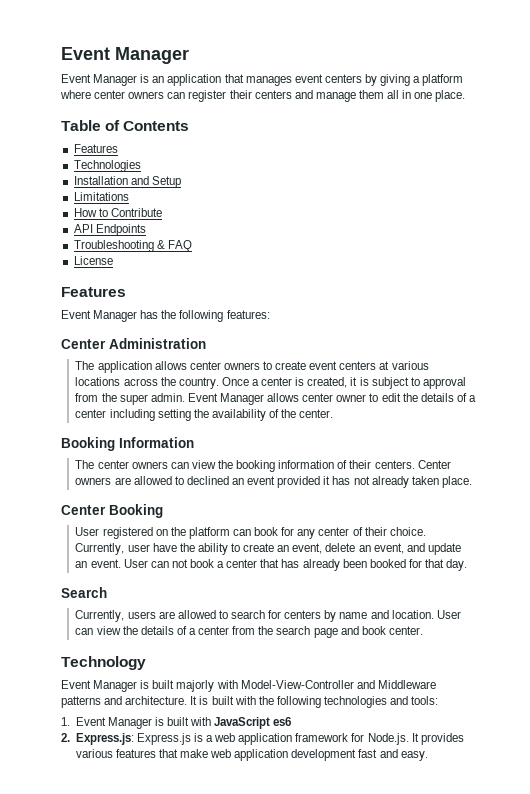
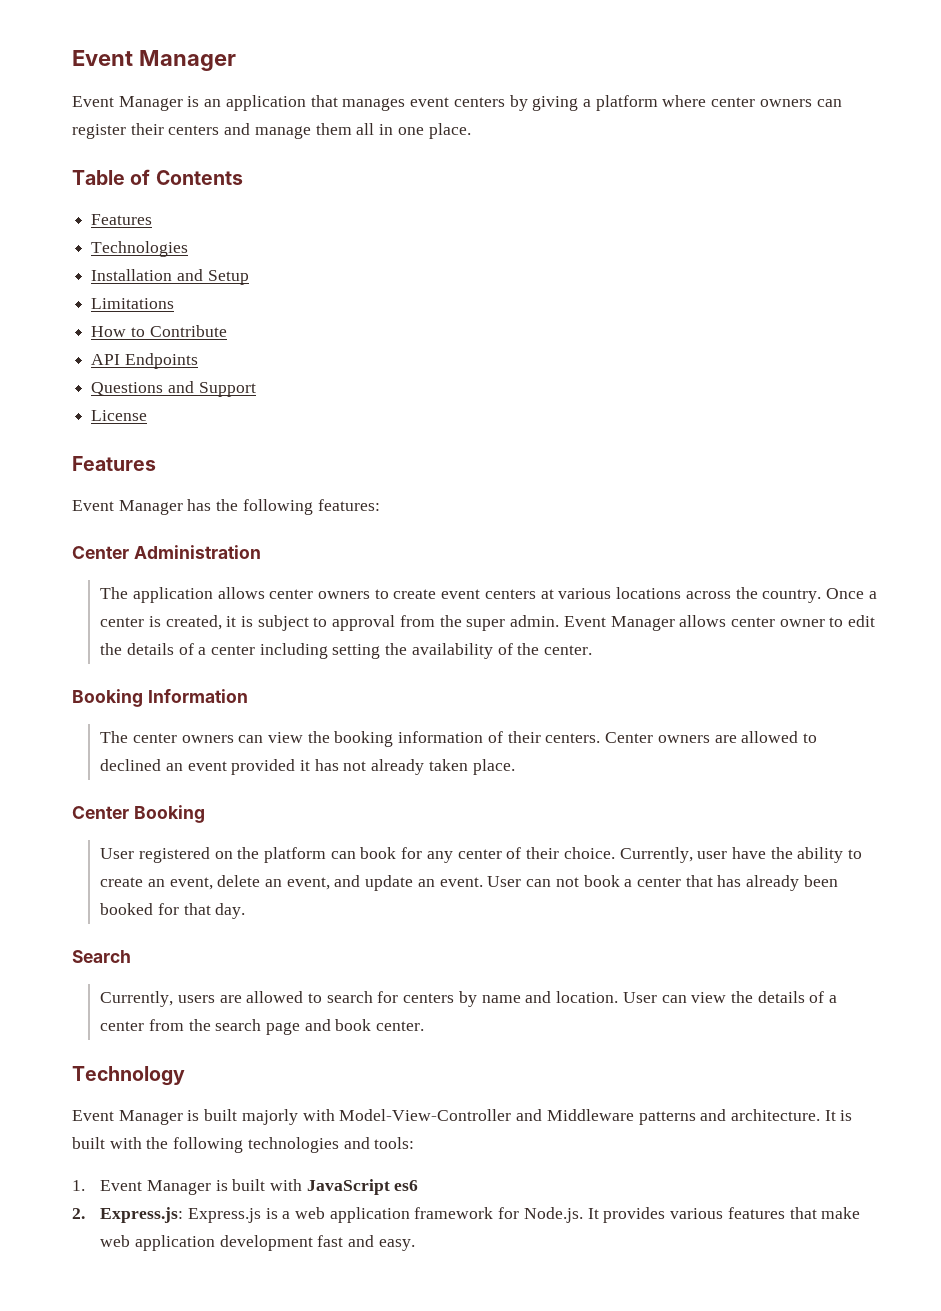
- Troubleshooting & FAQ
+ Questions and Support

